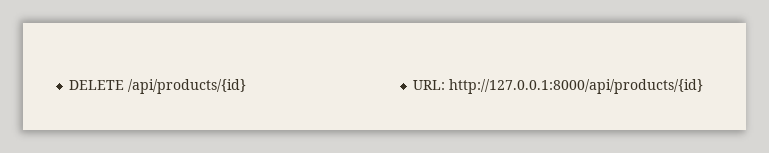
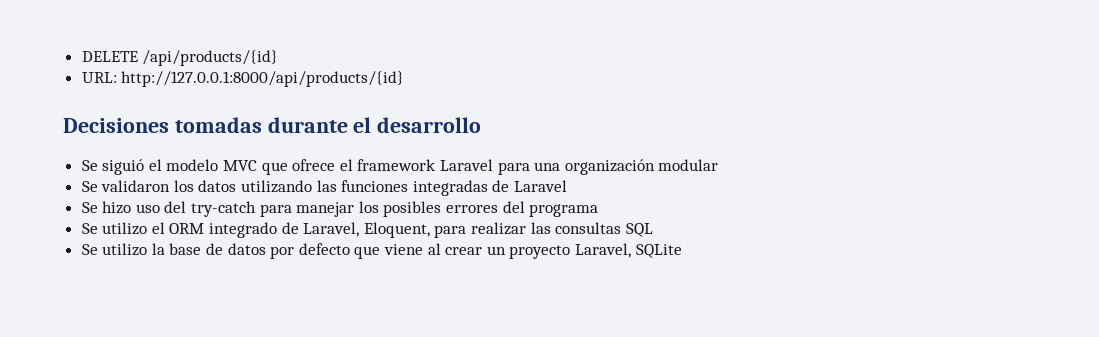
+ Decisiones tomadas durante el desarrollo
+ Se siguió el modelo MVC que ofrece el framework Laravel para una organización modular
+ Se validaron los datos utilizando las funciones integradas de Laravel
+ Se hizo uso del try-catch para manejar los posibles errores del programa
+ Se utilizo el ORM integrado de Laravel, Eloquent, para realizar las consultas SQL
+ Se utilizo la base de datos por defecto que viene al crear un proyecto Laravel, SQLite

